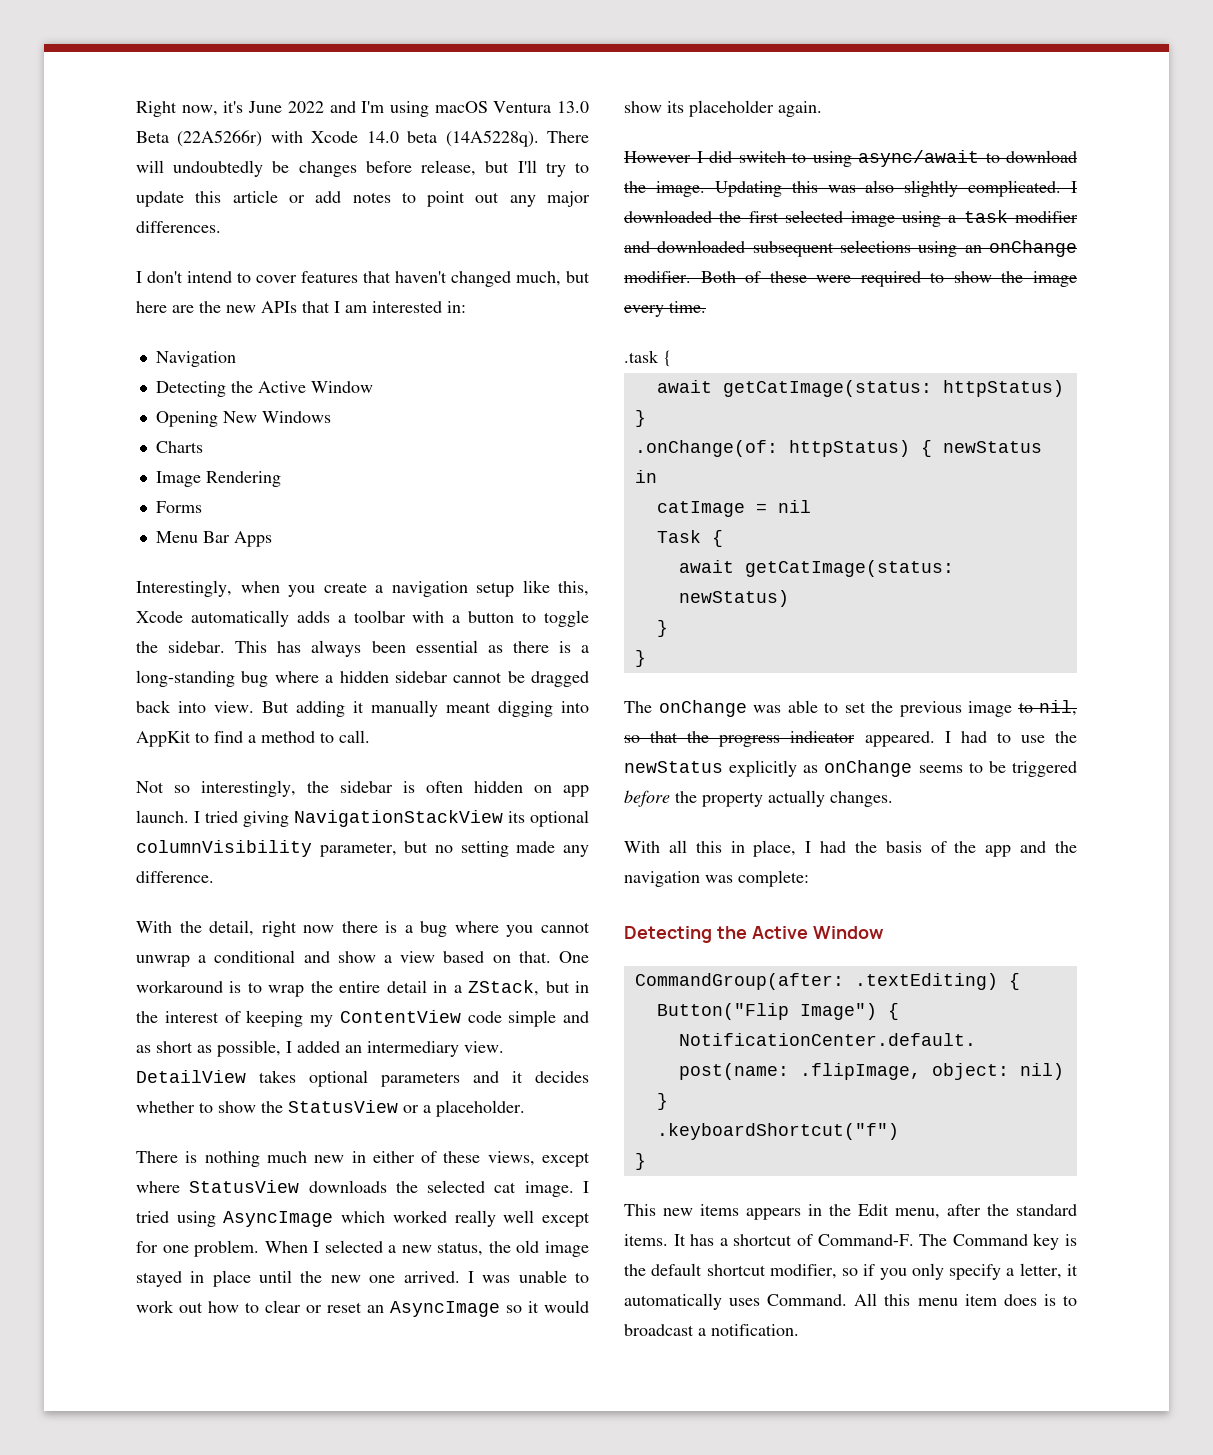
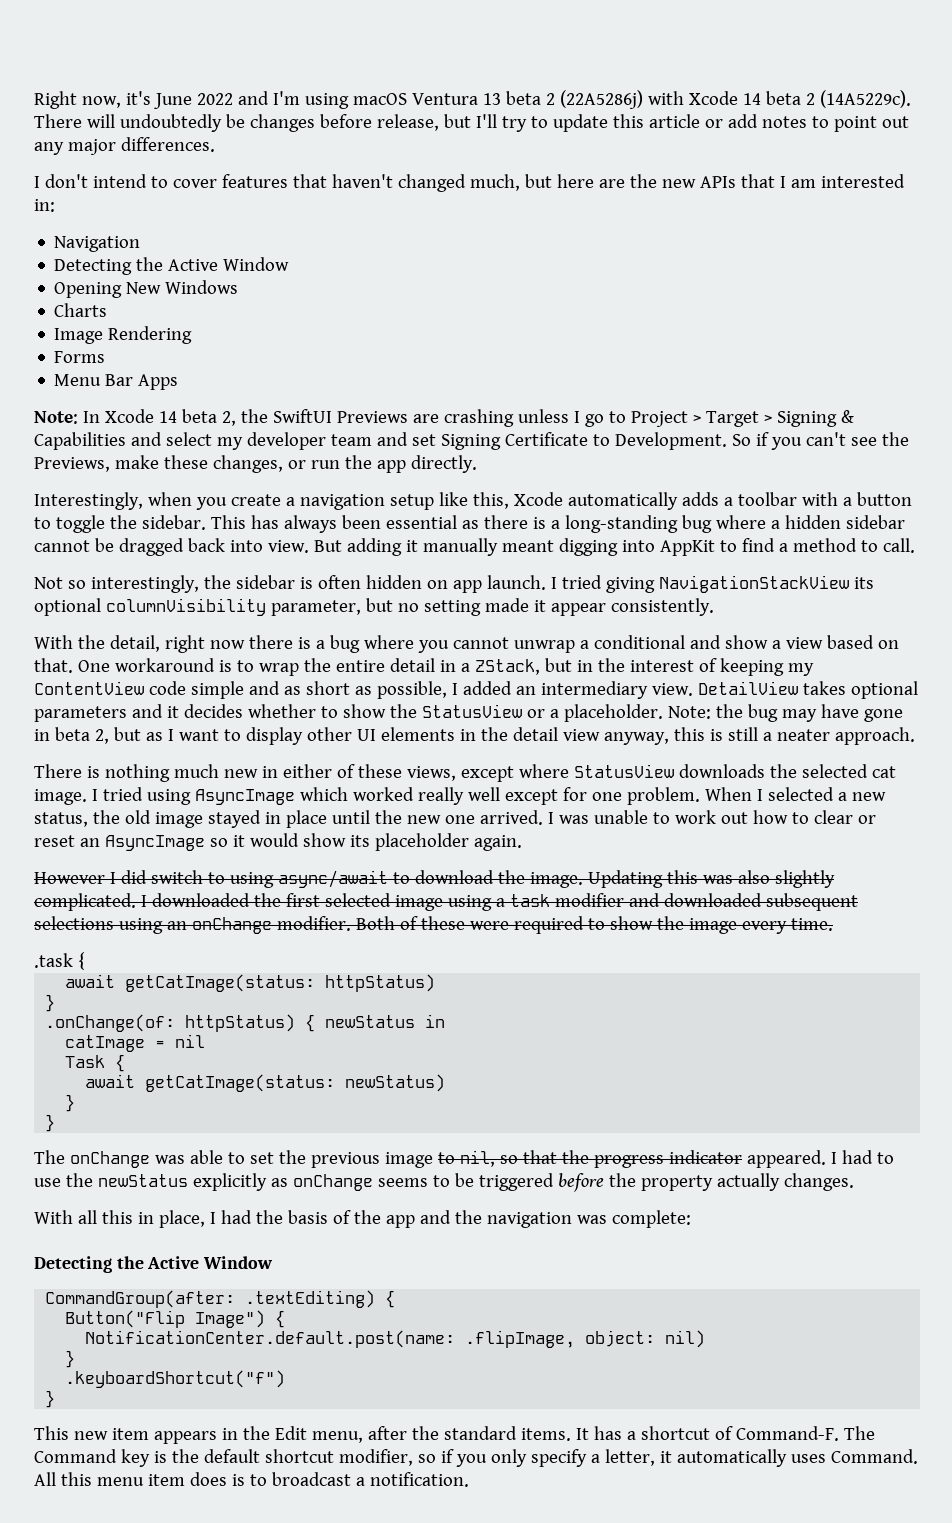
- Right now, it's June 2022 and I'm using macOS Ventura 13.0 Beta (22A5266r) with Xcode 14.0 beta (14A5228q).
+ Right now, it's June 2022 and I'm using macOS Ventura 13 beta 2 (22A5286j) with Xcode 14 beta 2 (14A5229c).
+ Note: In Xcode 14 beta 2, the SwiftUI Previews are crashing unless I go to Project > Target > Signing & Capabilities and select my developer team and set Signing Certificate to Development. So if you can't see the Previews, make these changes, or run the app directly.
- I tried giving NavigationStackView its optional columnVisibility parameter, but no setting made any difference.
+ I tried giving NavigationStackView its optional columnVisibility parameter, but no setting made it appear consistently.
+ Note: the bug may have gone in beta 2, but as I want to display other UI elements in the detail view anyway, this is still a neater approach.
- This new items appears in the Edit menu, after the standard items.
+ This new item appears in the Edit menu, after the standard items.

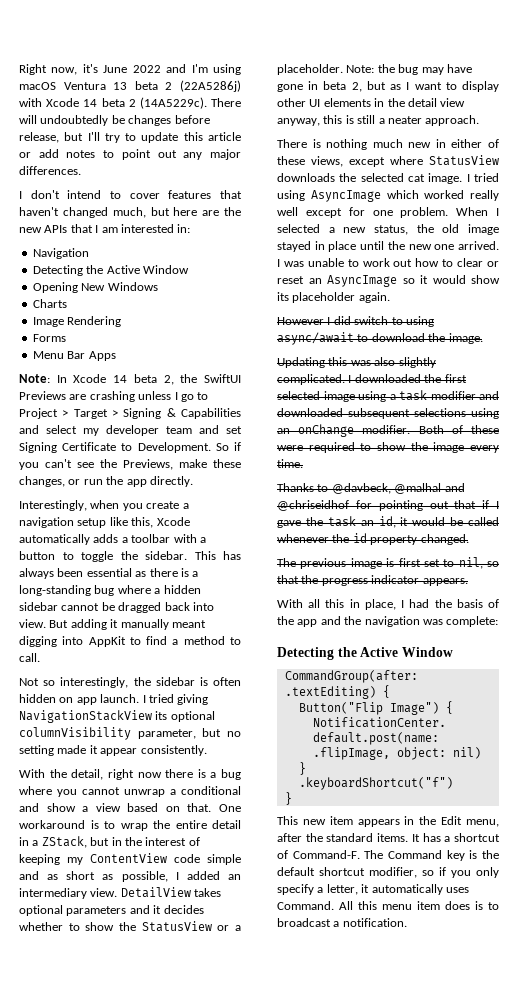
- However I did switch to using async/await to download the image. Updating this was also slightly complicated.
+ However I did switch to using async/await to download the image.
+ Updating this was also slightly complicated.
- .task {
- await getCatImage(status: httpStatus)
- }
- .onChange(of: httpStatus) { newStatus in
- catImage = nil
- Task {
- await getCatImage(status: newStatus)
- }
- }
- The onChange was able to set the previous image to nil, so that the progress indicator appeared. I had to use the newStatus explicitly as onChange seems to be triggered before the property actually changes.
+ Thanks to @davbeck, @malhal and @chriseidhof for pointing out that if I gave the task an id, it would be called whenever the id property changed.
+ The previous image is first set to nil, so that the progress indicator appears.

